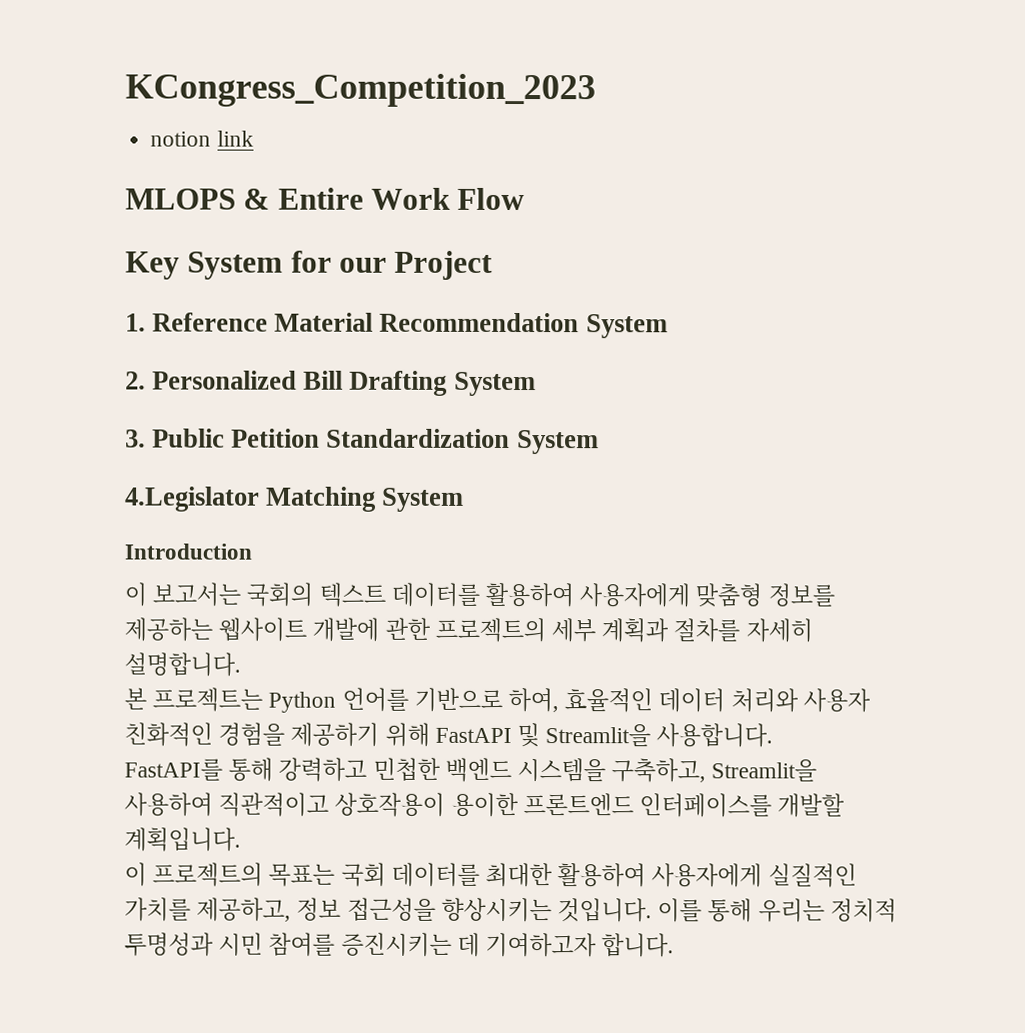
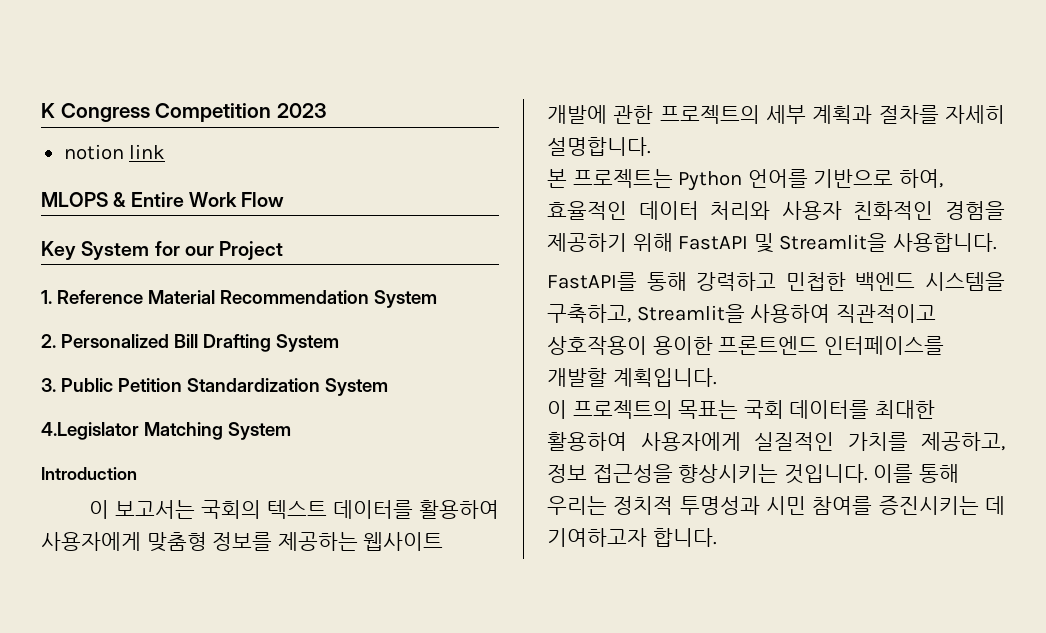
- KCongress_Competition_2023
+ K Congress Competition 2023

